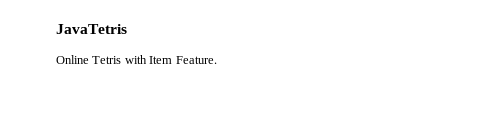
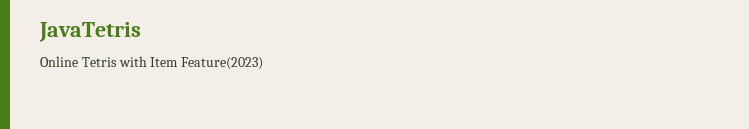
- Online Tetris with Item Feature.
+ Online Tetris with Item Feature(2023)

